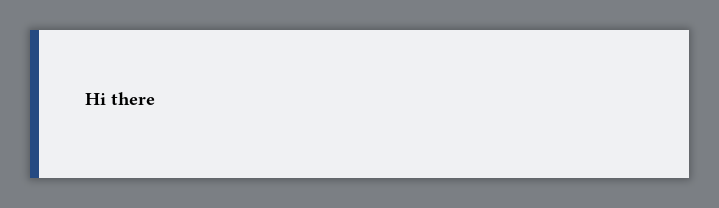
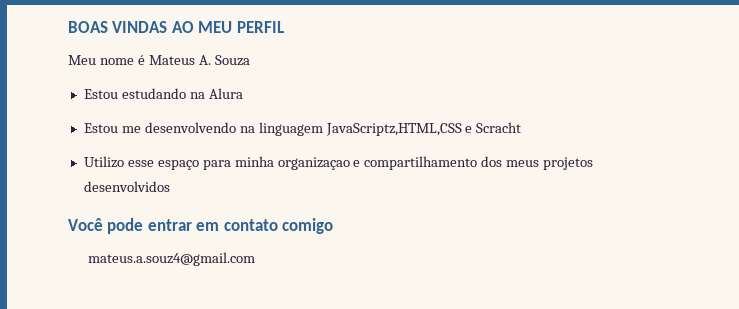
- Hi there
+ BOAS VINDAS AO MEU PERFIL
+ Meu nome é Mateus A. Souza
+ Estou estudando na Alura
+ Estou me desenvolvendo na linguagem JavaScriptz,HTML,CSS e Scracht
+ Utilizo esse espaço para minha organizaçao e compartilhamento dos meus projetos desenvolvidos
+ Você pode entrar em contato comigo
+ mateus.a.souz4@gmail.com

